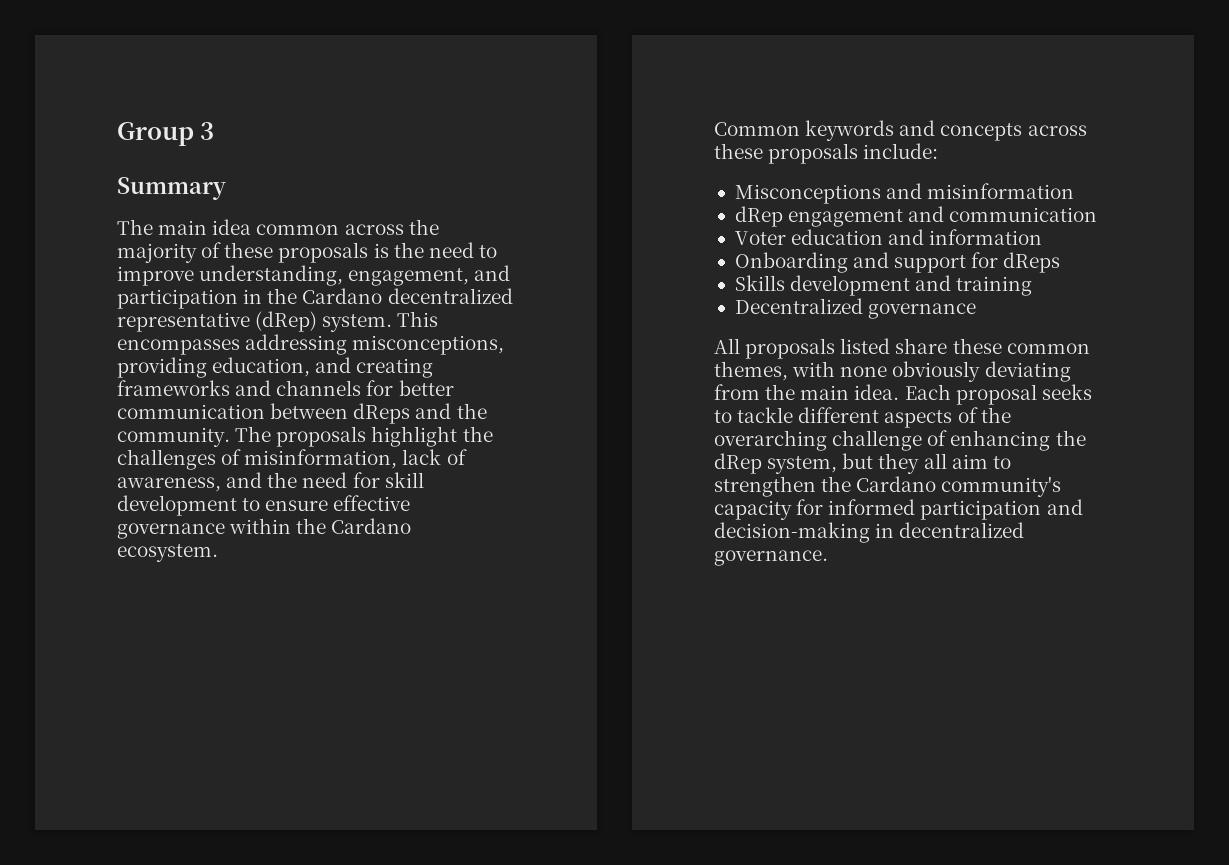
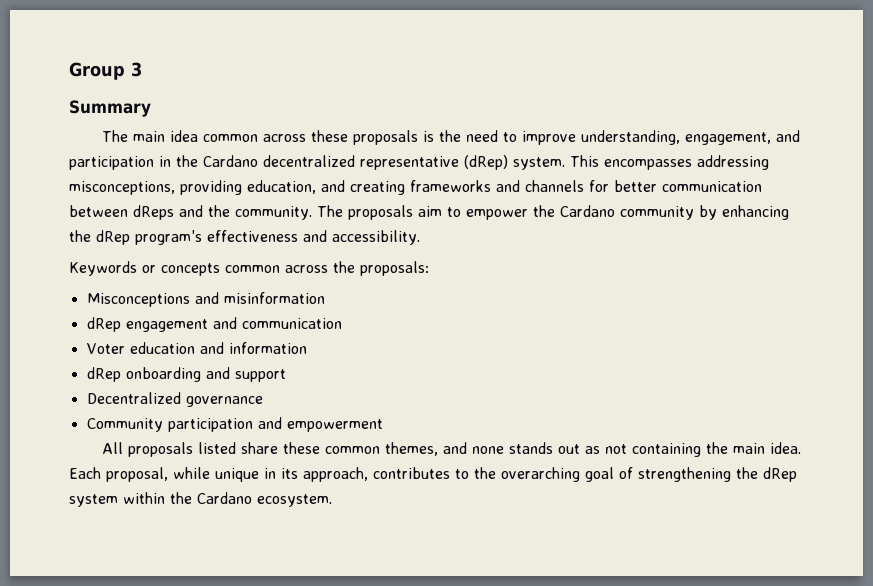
- The main idea common across the majority of these proposals is the need to improve understanding, engagement, and participation in the Cardano decentralized representative (dRep) system.
+ The main idea common across these proposals is the need to improve understanding, engagement, and participation in the Cardano decentralized representative (dRep) system.
- The proposals highlight the challenges of misinformation, lack of awareness, and the need for skill development to ensure effective governance within the Cardano ecosystem.
- Common keywords and concepts across these proposals include:
+ The proposals aim to empower the Cardano community by enhancing the dRep program's effectiveness and accessibility.
+ Keywords or concepts common across the proposals:
- Onboarding and support for dReps
- Skills development and training
+ dRep onboarding and support
  Decentralized governance
+ Community participation and empowerment
- All proposals listed share these common themes, with none obviously deviating from the main idea. Each proposal seeks to tackle different aspects of the overarching challenge of enhancing the dRep system, but they all aim to strengthen the Cardano community's capacity for informed participation and decision-making in decentralized governance.
+ All proposals listed share these common themes, and none stands out as not containing the main idea. Each proposal, while unique in its approach, contributes to the overarching goal of strengthening the dRep system within the Cardano ecosystem.

